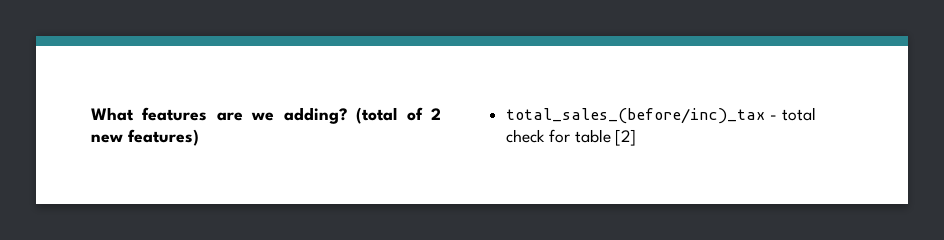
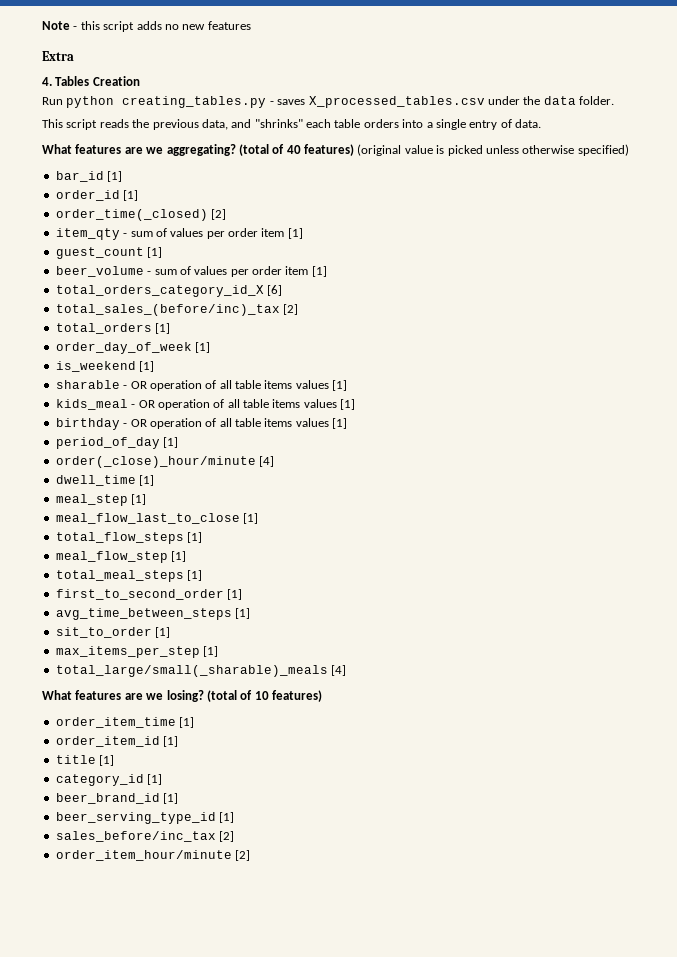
- What features are we adding? (total of 2 new features)
- total_sales_(before/inc)_tax - total check for table [2]
+ Note - this script adds no new features
+ Extra
+ 4. Tables Creation
+ Run python creating_tables.py - saves X_processed_tables.csv under the data folder.
+ This script reads the previous data, and "shrinks" each table orders into a single entry of data.
+ What features are we aggregating? (total of 40 features) (original value is picked unless otherwise specified)
+ bar_id [1]
+ order_id [1]
+ order_time(_closed) [2]
+ item_qty - sum of values per order item [1]
+ guest_count [1]
+ beer_volume - sum of values per order item [1]
+ total_orders_category_id_X [6]
+ total_sales_(before/inc)_tax [2]
+ total_orders [1]
+ order_day_of_week [1]
+ is_weekend [1]
+ sharable - OR operation of all table items values [1]
+ kids_meal - OR operation of all table items values [1]
+ birthday - OR operation of all table items values [1]
+ period_of_day [1]
+ order(_close)_hour/minute [4]
+ dwell_time [1]
+ meal_step [1]
+ meal_flow_last_to_close [1]
+ total_flow_steps [1]
+ meal_flow_step [1]
+ total_meal_steps [1]
+ first_to_second_order [1]
+ avg_time_between_steps [1]
+ sit_to_order [1]
+ max_items_per_step [1]
+ total_large/small(_sharable)_meals [4]
+ What features are we losing? (total of 10 features)
+ order_item_time [1]
+ order_item_id [1]
+ title [1]
+ category_id [1]
+ beer_brand_id [1]
+ beer_serving_type_id [1]
+ sales_before/inc_tax [2]
+ order_item_hour/minute [2]

